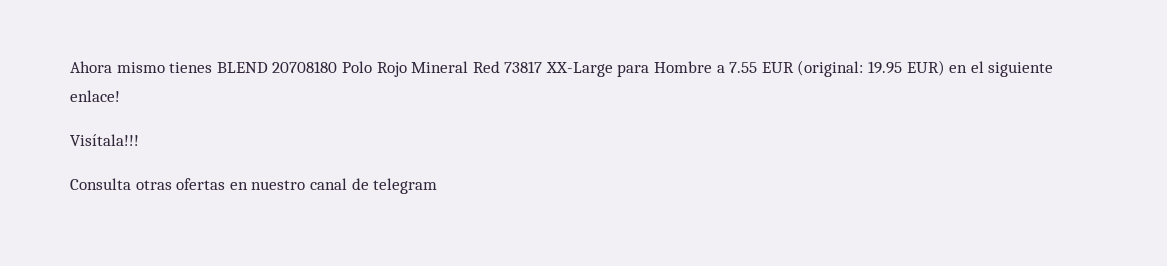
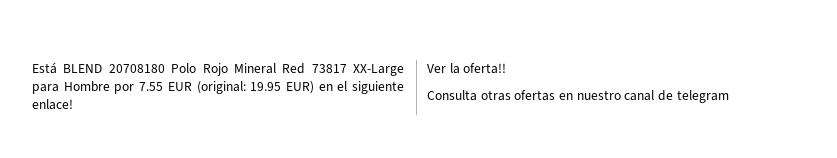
- Ahora mismo tienes BLEND 20708180 Polo Rojo Mineral Red 73817 XX-Large para Hombre a 7.55 EUR (original: 19.95 EUR) en el siguiente enlace!
+ Está BLEND 20708180 Polo Rojo Mineral Red 73817 XX-Large para Hombre por 7.55 EUR (original: 19.95 EUR) en el siguiente enlace!
- Visítala!!!
+ Ver la oferta!!

